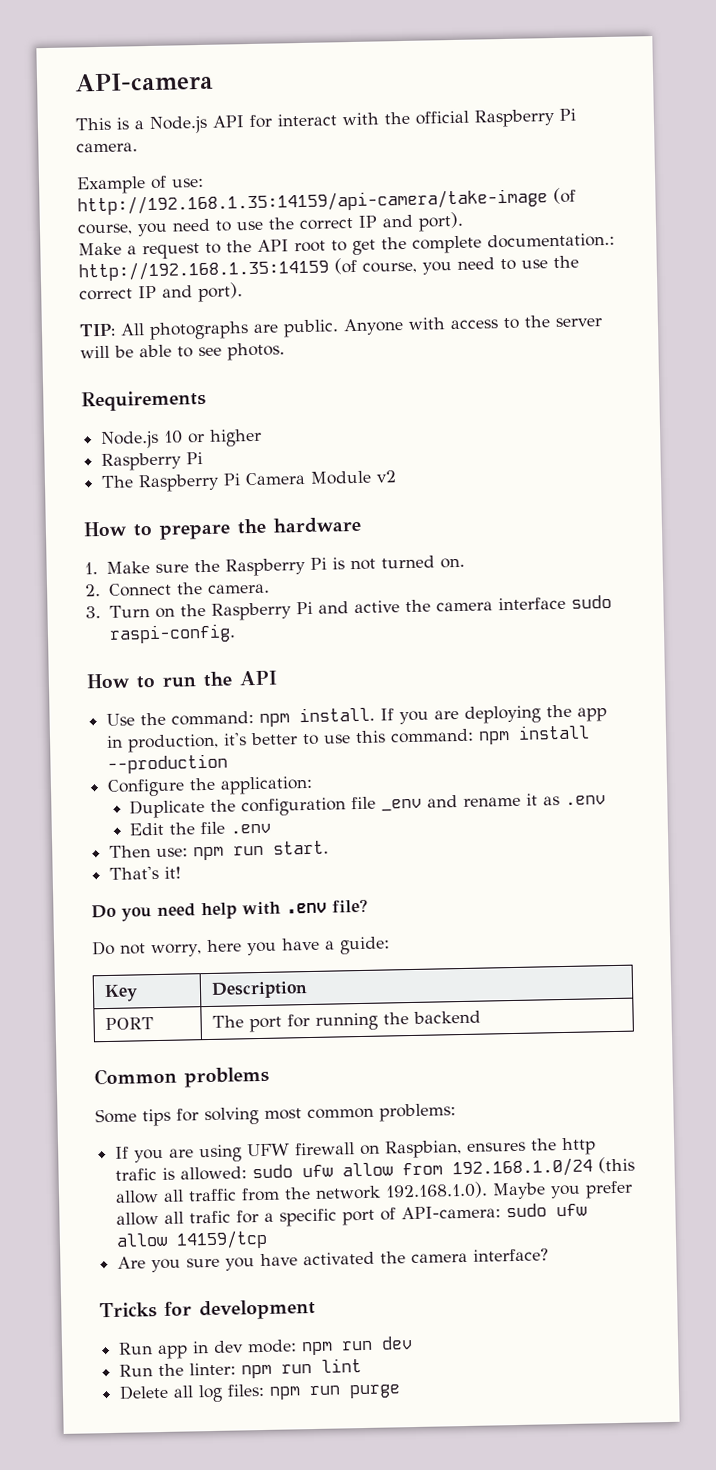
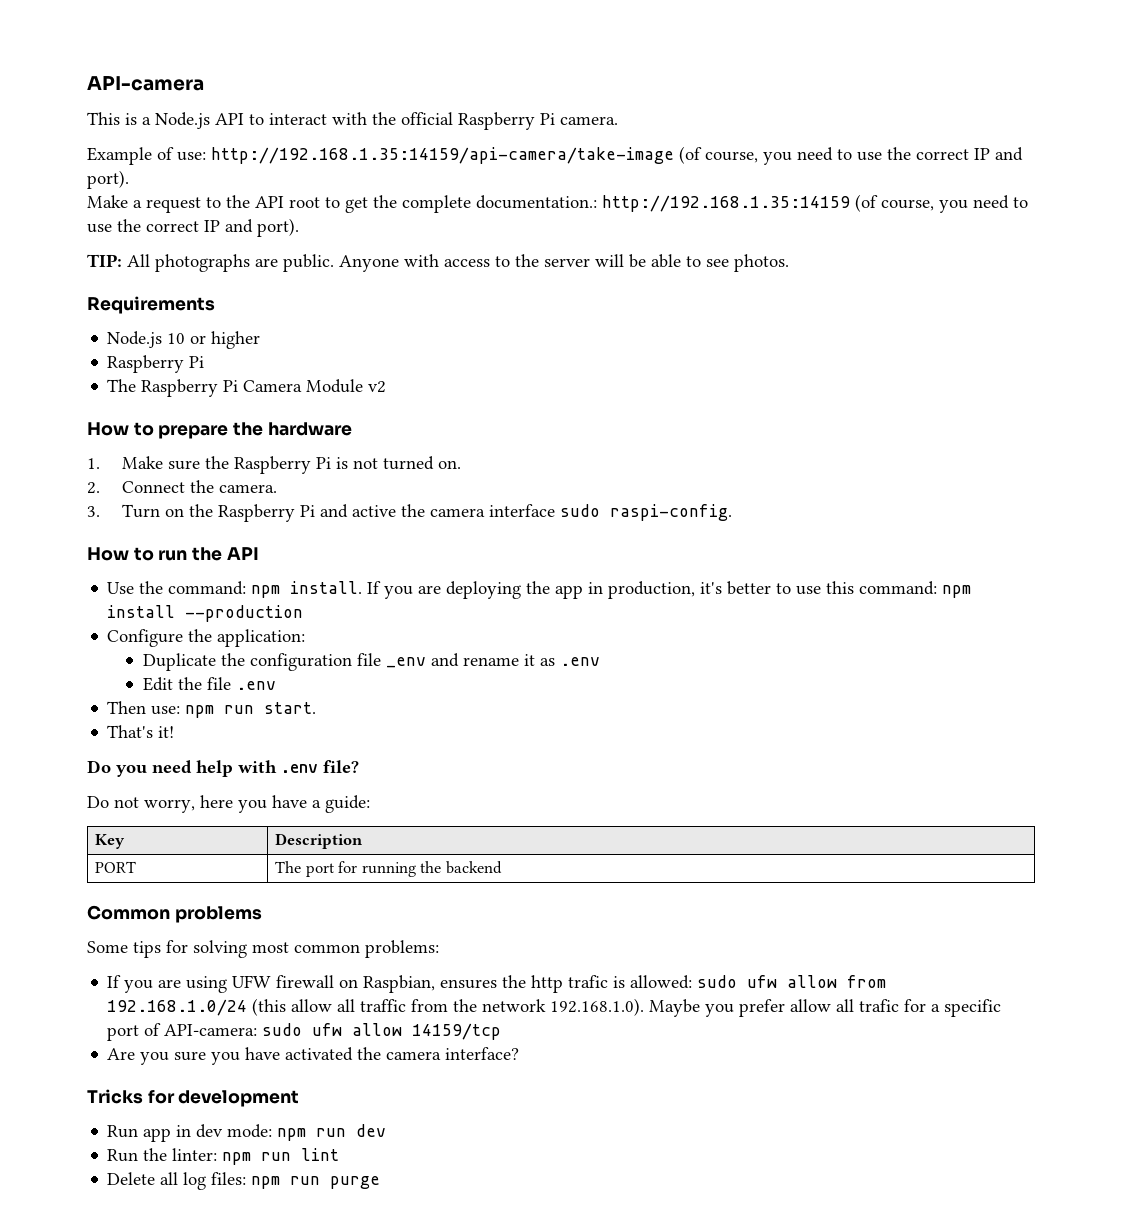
- This is a Node.js API for interact with the official Raspberry Pi camera.
+ This is a Node.js API to interact with the official Raspberry Pi camera.

